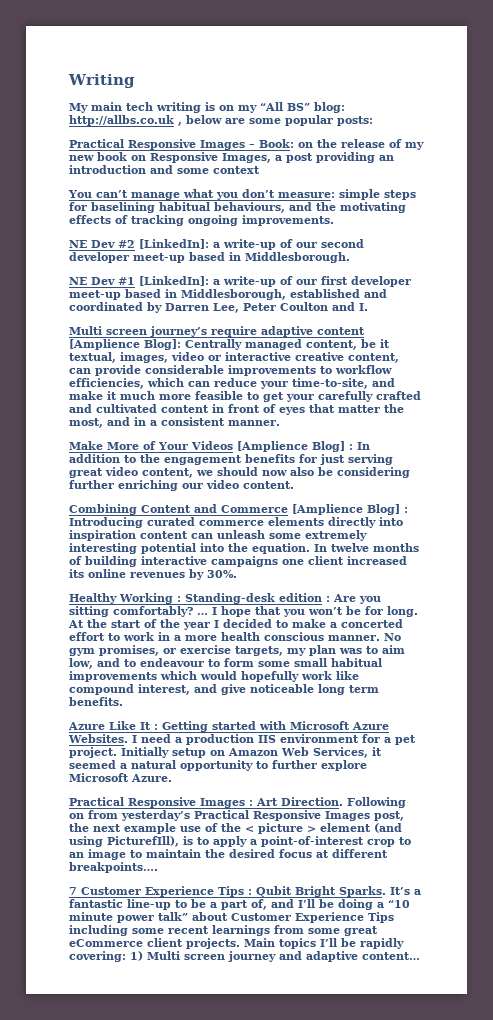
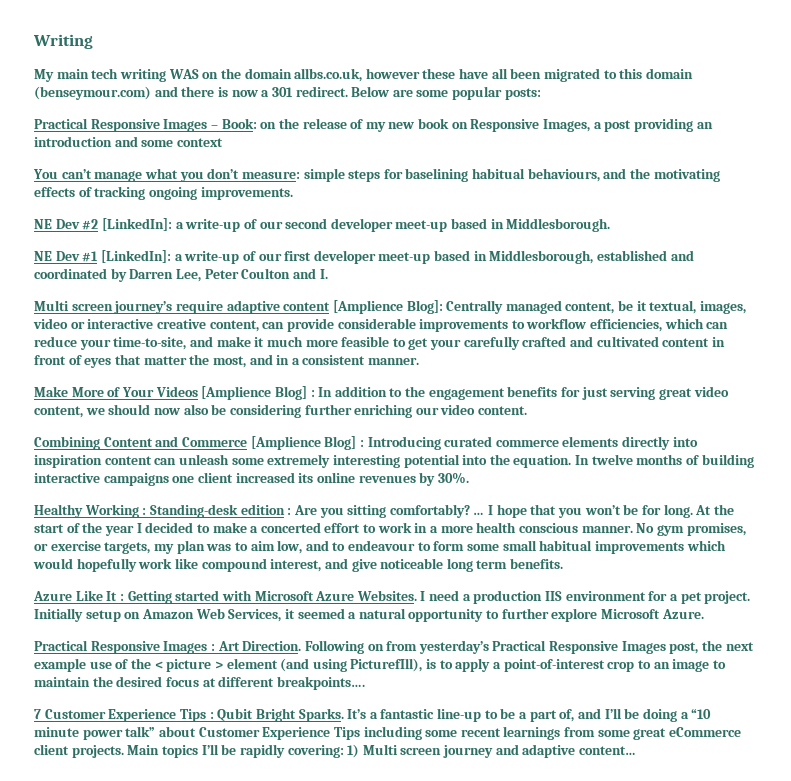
- My main tech writing is on my “All BS” blog: http://allbs.co.uk , below are some popular posts:
+ My main tech writing WAS on the domain allbs.co.uk, however these have all been migrated to this domain (benseymour.com) and there is now a 301 redirect. Below are some popular posts:

